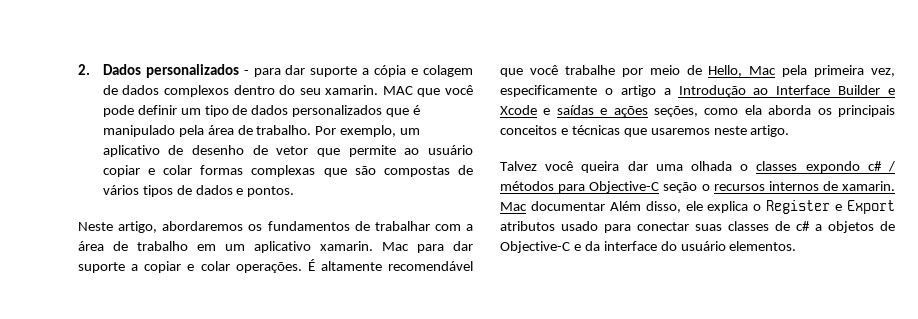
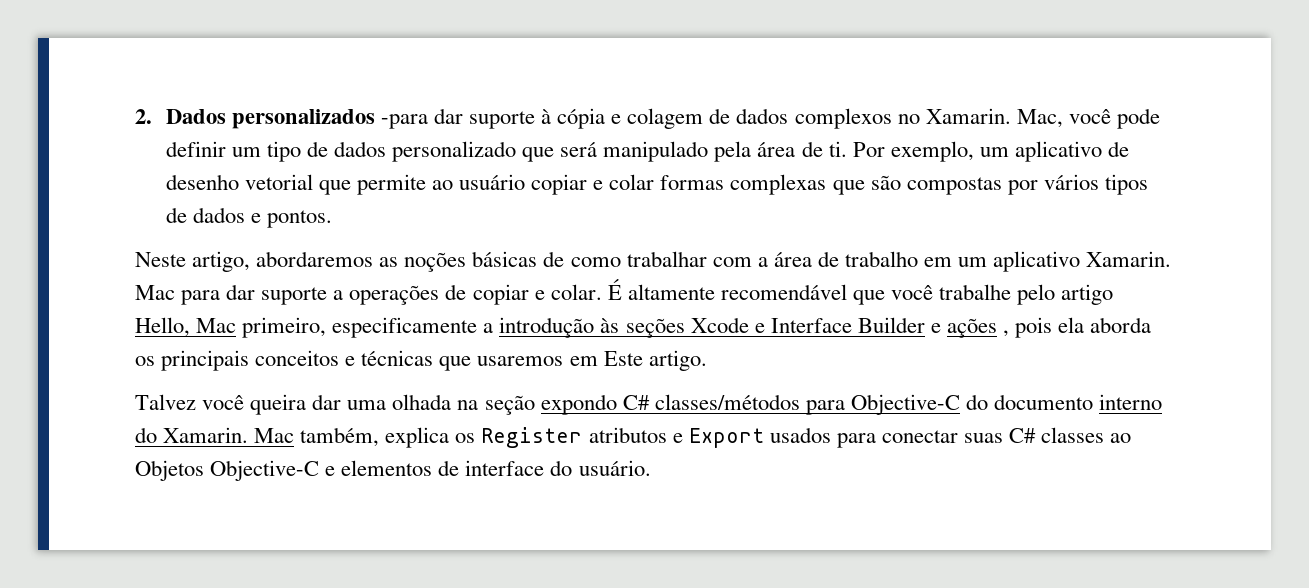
- 2. Dados personalizados - para dar suporte a cópia e colagem de dados complexos dentro do seu xamarin. MAC que você pode definir um tipo de dados personalizados que é manipulado pela área de trabalho.
+ 2. Dados personalizados -para dar suporte à cópia e colagem de dados complexos no Xamarin. Mac, você pode definir um tipo de dados personalizado que será manipulado pela área de ti.
- Por exemplo, um aplicativo de desenho de vetor que permite ao usuário copiar e colar formas complexas que são compostas de vários tipos de dados e pontos.
+ Por exemplo, um aplicativo de desenho vetorial que permite ao usuário copiar e colar formas complexas que são compostas por vários tipos de dados e pontos.
- Neste artigo, abordaremos os fundamentos de trabalhar com a área de trabalho em um aplicativo xamarin.
+ Neste artigo, abordaremos as noções básicas de como trabalhar com a área de trabalho em um aplicativo Xamarin.
- Mac para dar suporte a copiar e colar operações.
+ Mac para dar suporte a operações de copiar e colar.
- É altamente recomendável que você trabalhe por meio de Hello, Mac pela primeira vez, especificamente o artigo a Introdução ao Interface Builder e Xcode e saídas e ações seções, como ela aborda os principais conceitos e técnicas que usaremos neste artigo.
+ É altamente recomendável que você trabalhe pelo artigo Hello, Mac primeiro, especificamente a introdução às seções Xcode e Interface Builder e ações , pois ela aborda os principais conceitos e técnicas que usaremos em Este artigo.
- Talvez você queira dar uma olhada o classes expondo c# / métodos para Objective-C seção o recursos internos de xamarin. Mac documentar Além disso, ele explica o Register e Export atributos usado para conectar suas classes de c# a objetos de Objective-C e da interface do usuário elementos.
+ Talvez você queira dar uma olhada na seção expondo C# classes/métodos para Objective-C do documento interno do Xamarin. Mac também, explica os Register atributos e Export usados para conectar suas C# classes ao Objetos Objective-C e elementos de interface do usuário.

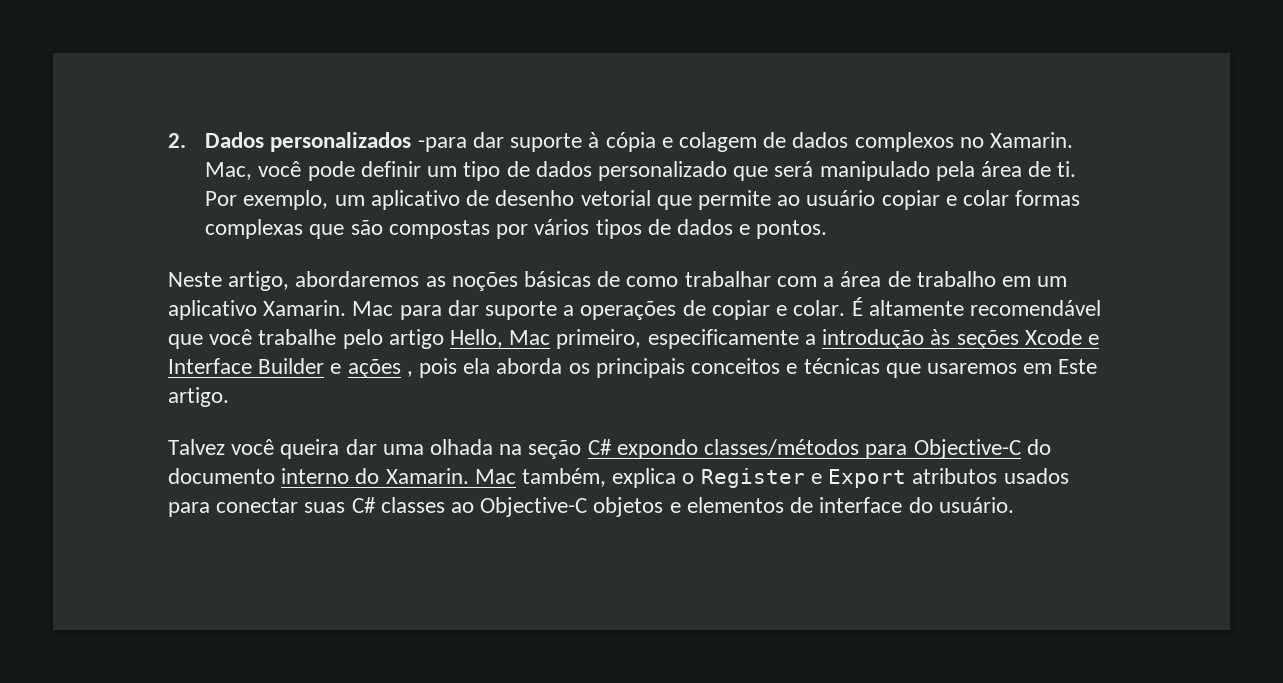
- Talvez você queira dar uma olhada na seção expondo C# classes/métodos para Objective-C do documento interno do Xamarin.
+ Talvez você queira dar uma olhada na seção C# expondo classes/métodos para Objective-C do documento interno do Xamarin.
- Mac também, explica os Register atributos e Export usados para conectar suas C# classes ao Objetos Objective-C e elementos de interface do usuário.
+ Mac também, explica o Register e Export atributos usados para conectar suas C# classes ao Objective-C objetos e elementos de interface do usuário.

